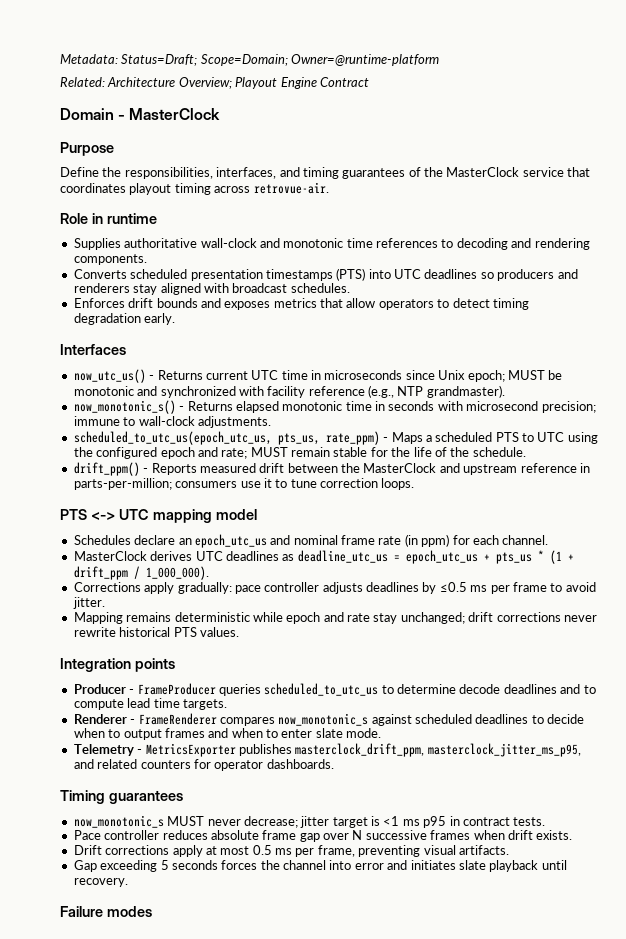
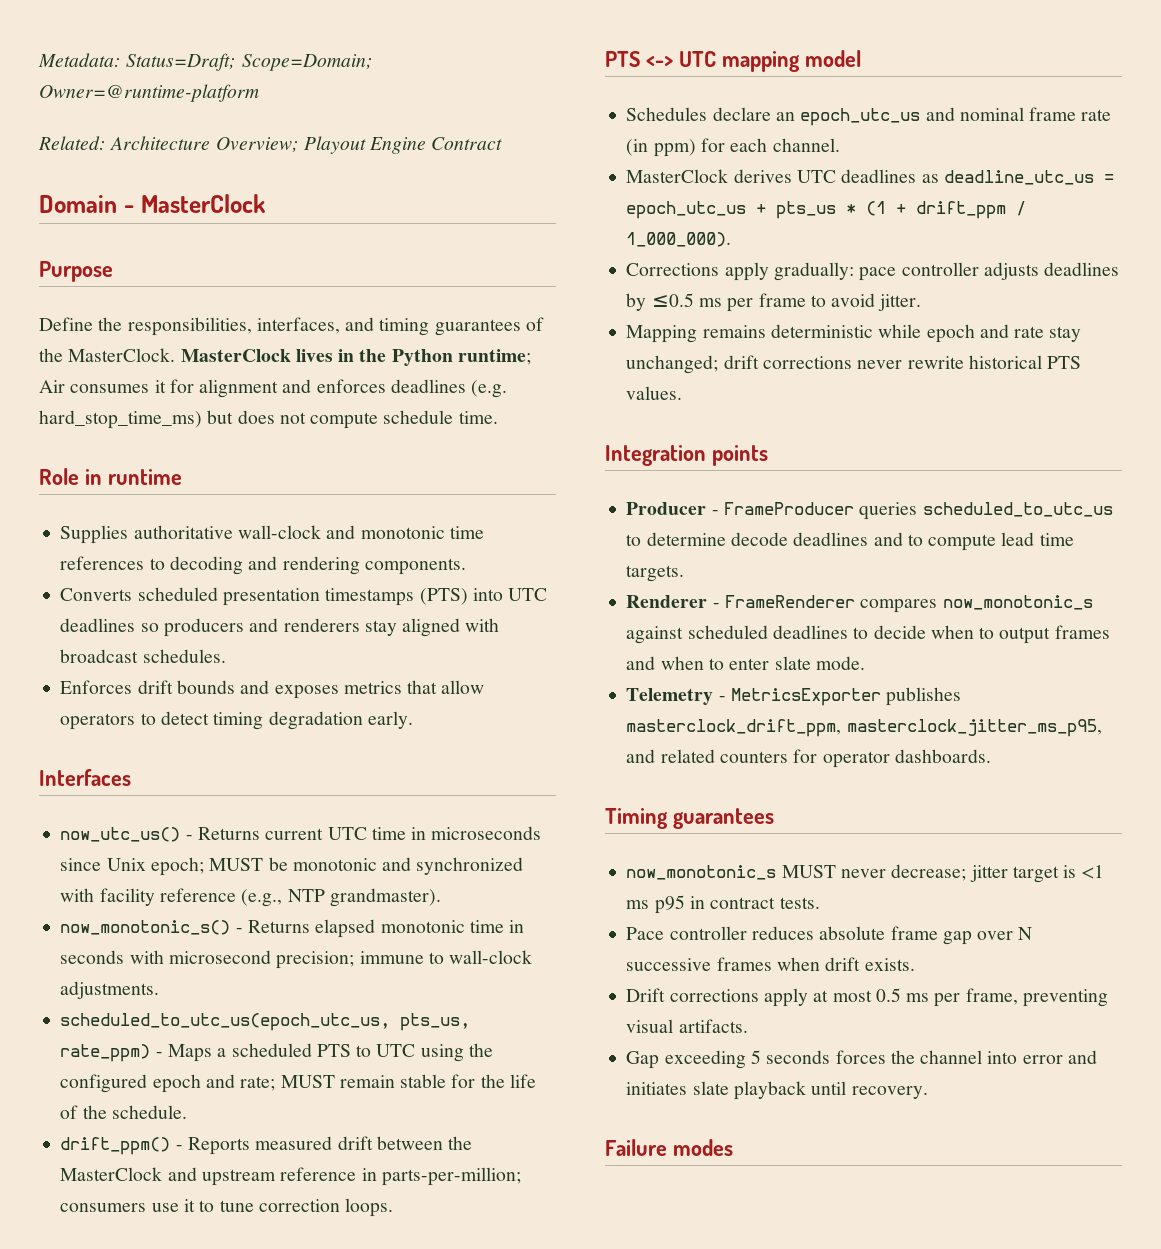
- Define the responsibilities, interfaces, and timing guarantees of the MasterClock service that coordinates playout timing across retrovue-air.
+ Define the responsibilities, interfaces, and timing guarantees of the MasterClock. MasterClock lives in the Python runtime; Air consumes it for alignment and enforces deadlines (e.g. hard_stop_time_ms) but does not compute schedule time.

